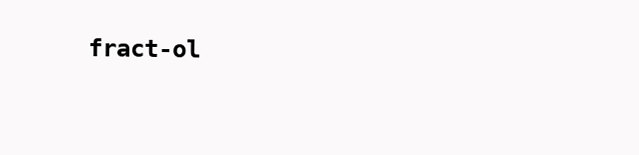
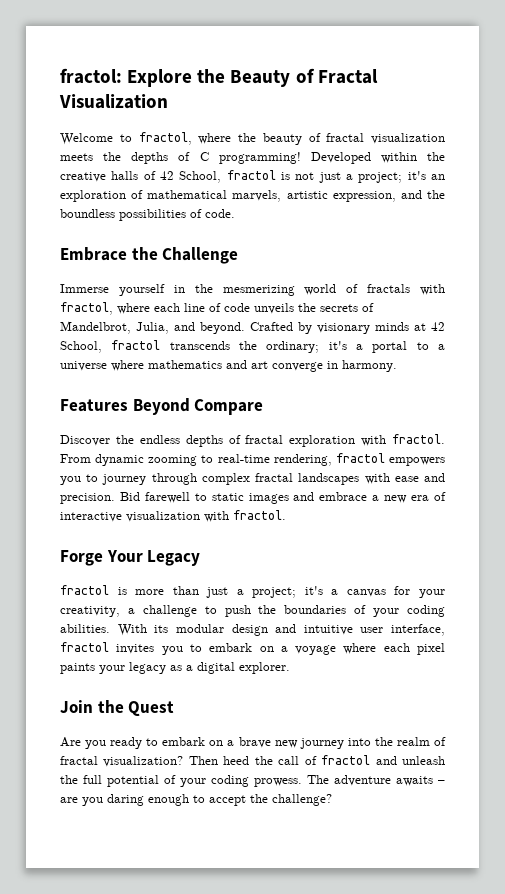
- fract-ol
+ fractol: Explore the Beauty of Fractal Visualization
+ Welcome to fractol, where the beauty of fractal visualization meets the depths of C programming! Developed within the creative halls of 42 School, fractol is not just a project; it's an exploration of mathematical marvels, artistic expression, and the boundless possibilities of code.
+ Embrace the Challenge
+ Immerse yourself in the mesmerizing world of fractals with fractol, where each line of code unveils the secrets of Mandelbrot, Julia, and beyond. Crafted by visionary minds at 42 School, fractol transcends the ordinary; it's a portal to a universe where mathematics and art converge in harmony.
+ Features Beyond Compare
+ Discover the endless depths of fractal exploration with fractol. From dynamic zooming to real-time rendering, fractol empowers you to journey through complex fractal landscapes with ease and precision. Bid farewell to static images and embrace a new era of interactive visualization with fractol.
+ Forge Your Legacy
+ fractol is more than just a project; it's a canvas for your creativity, a challenge to push the boundaries of your coding abilities. With its modular design and intuitive user interface, fractol invites you to embark on a voyage where each pixel paints your legacy as a digital explorer.
+ Join the Quest
+ Are you ready to embark on a brave new journey into the realm of fractal visualization? Then heed the call of fractol and unleash the full potential of your coding prowess. The adventure awaits – are you daring enough to accept the challenge?

